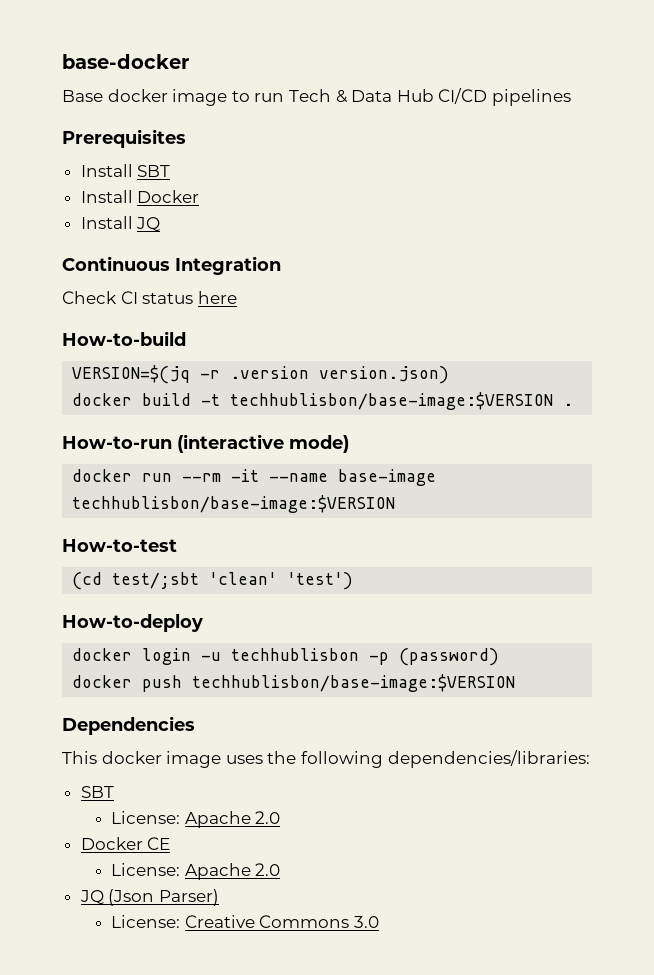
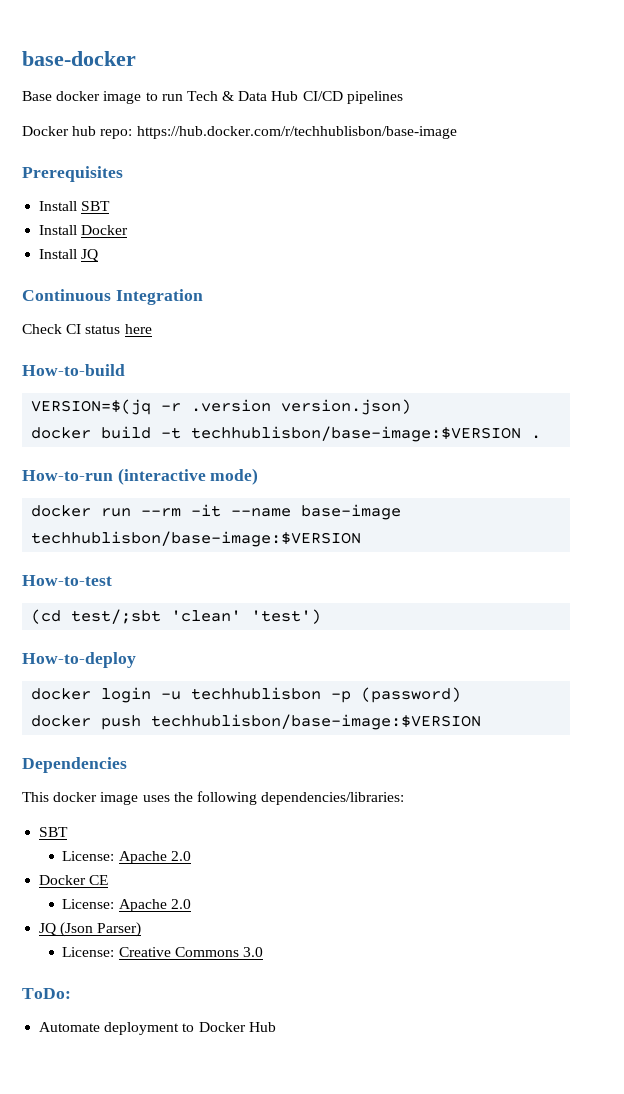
+ Docker hub repo: https://hub.docker.com/r/techhublisbon/base-image
+ ToDo:
+ Automate deployment to Docker Hub

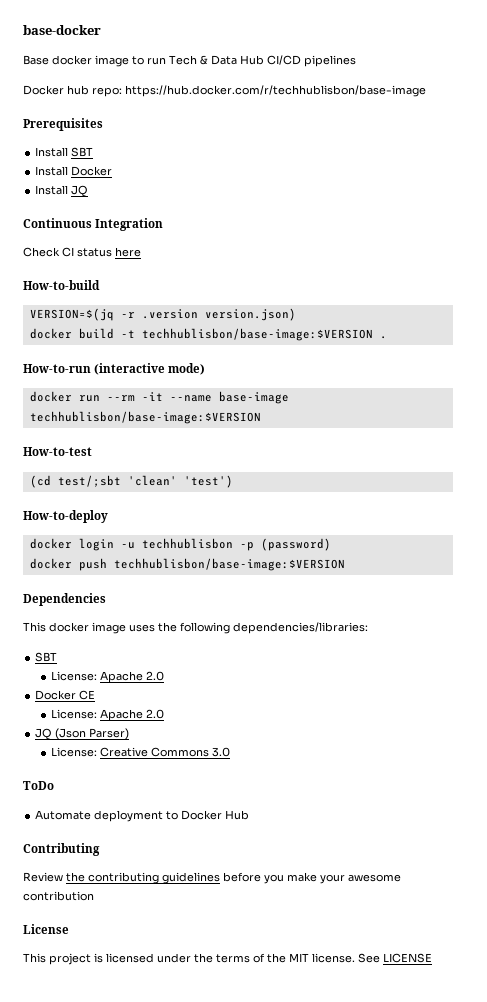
- ToDo:
+ ToDo
+ Contributing
+ Review the contributing guidelines before you make your awesome contribution
+ License
+ This project is licensed under the terms of the MIT license. See LICENSE

